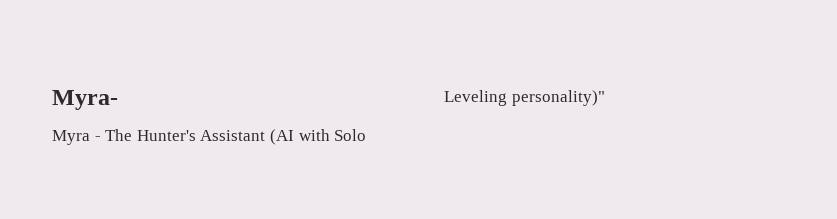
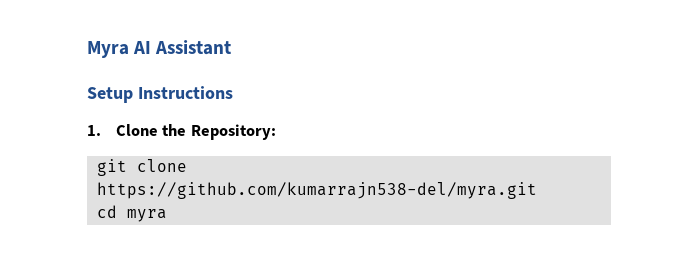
- Myra-
- Myra - The Hunter's Assistant (AI with Solo Leveling personality)"
+ Myra AI Assistant
+ Setup Instructions
+ 1. Clone the Repository:
+ git clone https://github.com/kumarrajn538-del/myra.git
+ cd myra

